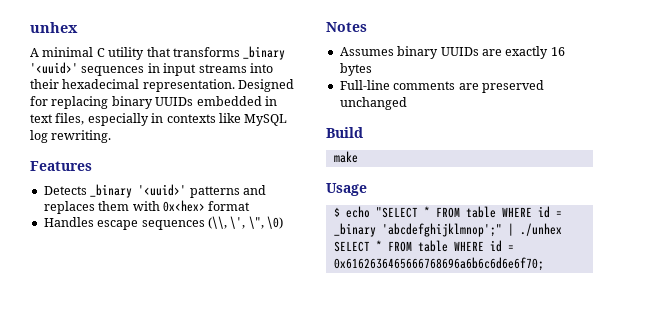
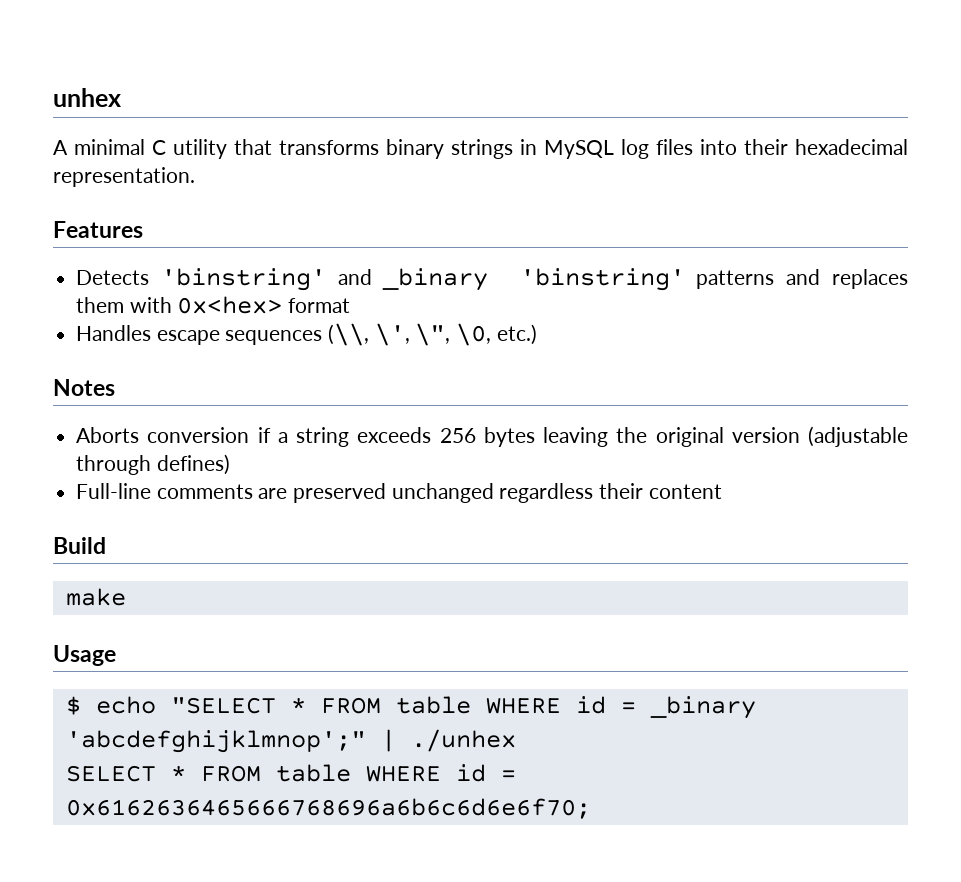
- A minimal C utility that transforms _binary '<uuid>' sequences in input streams into their hexadecimal representation. Designed for replacing binary UUIDs embedded in text files, especially in contexts like MySQL log rewriting.
+ A minimal C utility that transforms binary strings in MySQL log files into their hexadecimal representation.
  Features
- Detects _binary '<uuid>' patterns and replaces them with 0x<hex> format
+ Detects 'binstring' and _binary 'binstring' patterns and replaces them with 0x<hex> format
- Handles escape sequences (\\, \', \", \0)
+ Handles escape sequences (\\, \', \", \0, etc.)
- Assumes binary UUIDs are exactly 16 bytes
+ Aborts conversion if a string exceeds 256 bytes leaving the original version (adjustable through defines)
- Full-line comments are preserved unchanged
+ Full-line comments are preserved unchanged regardless their content

